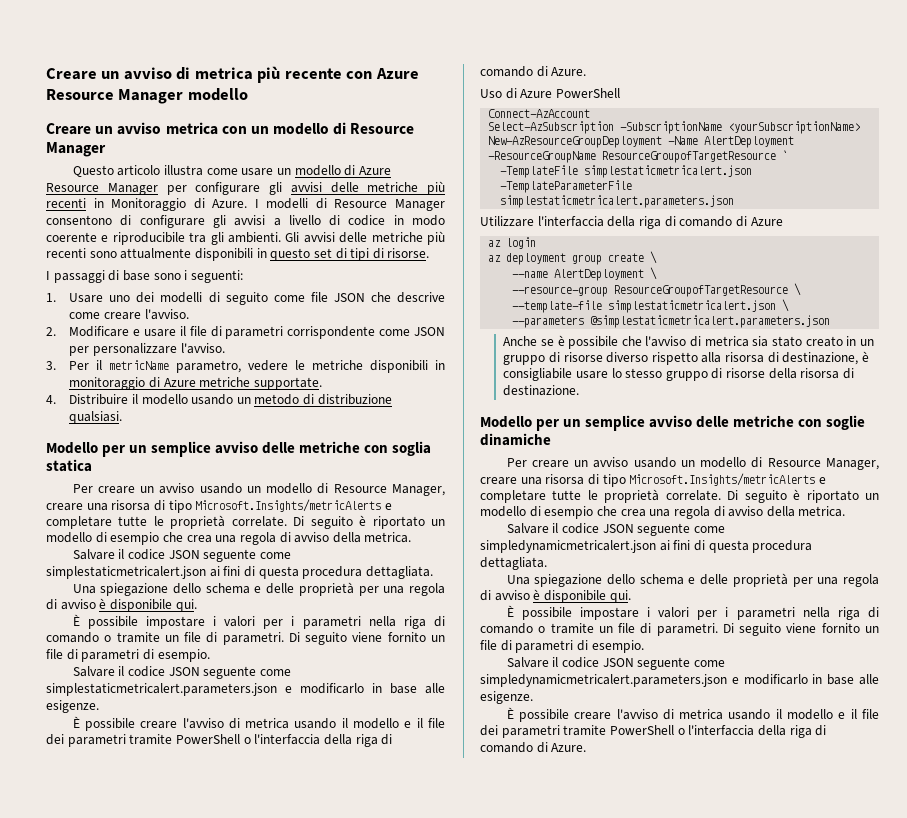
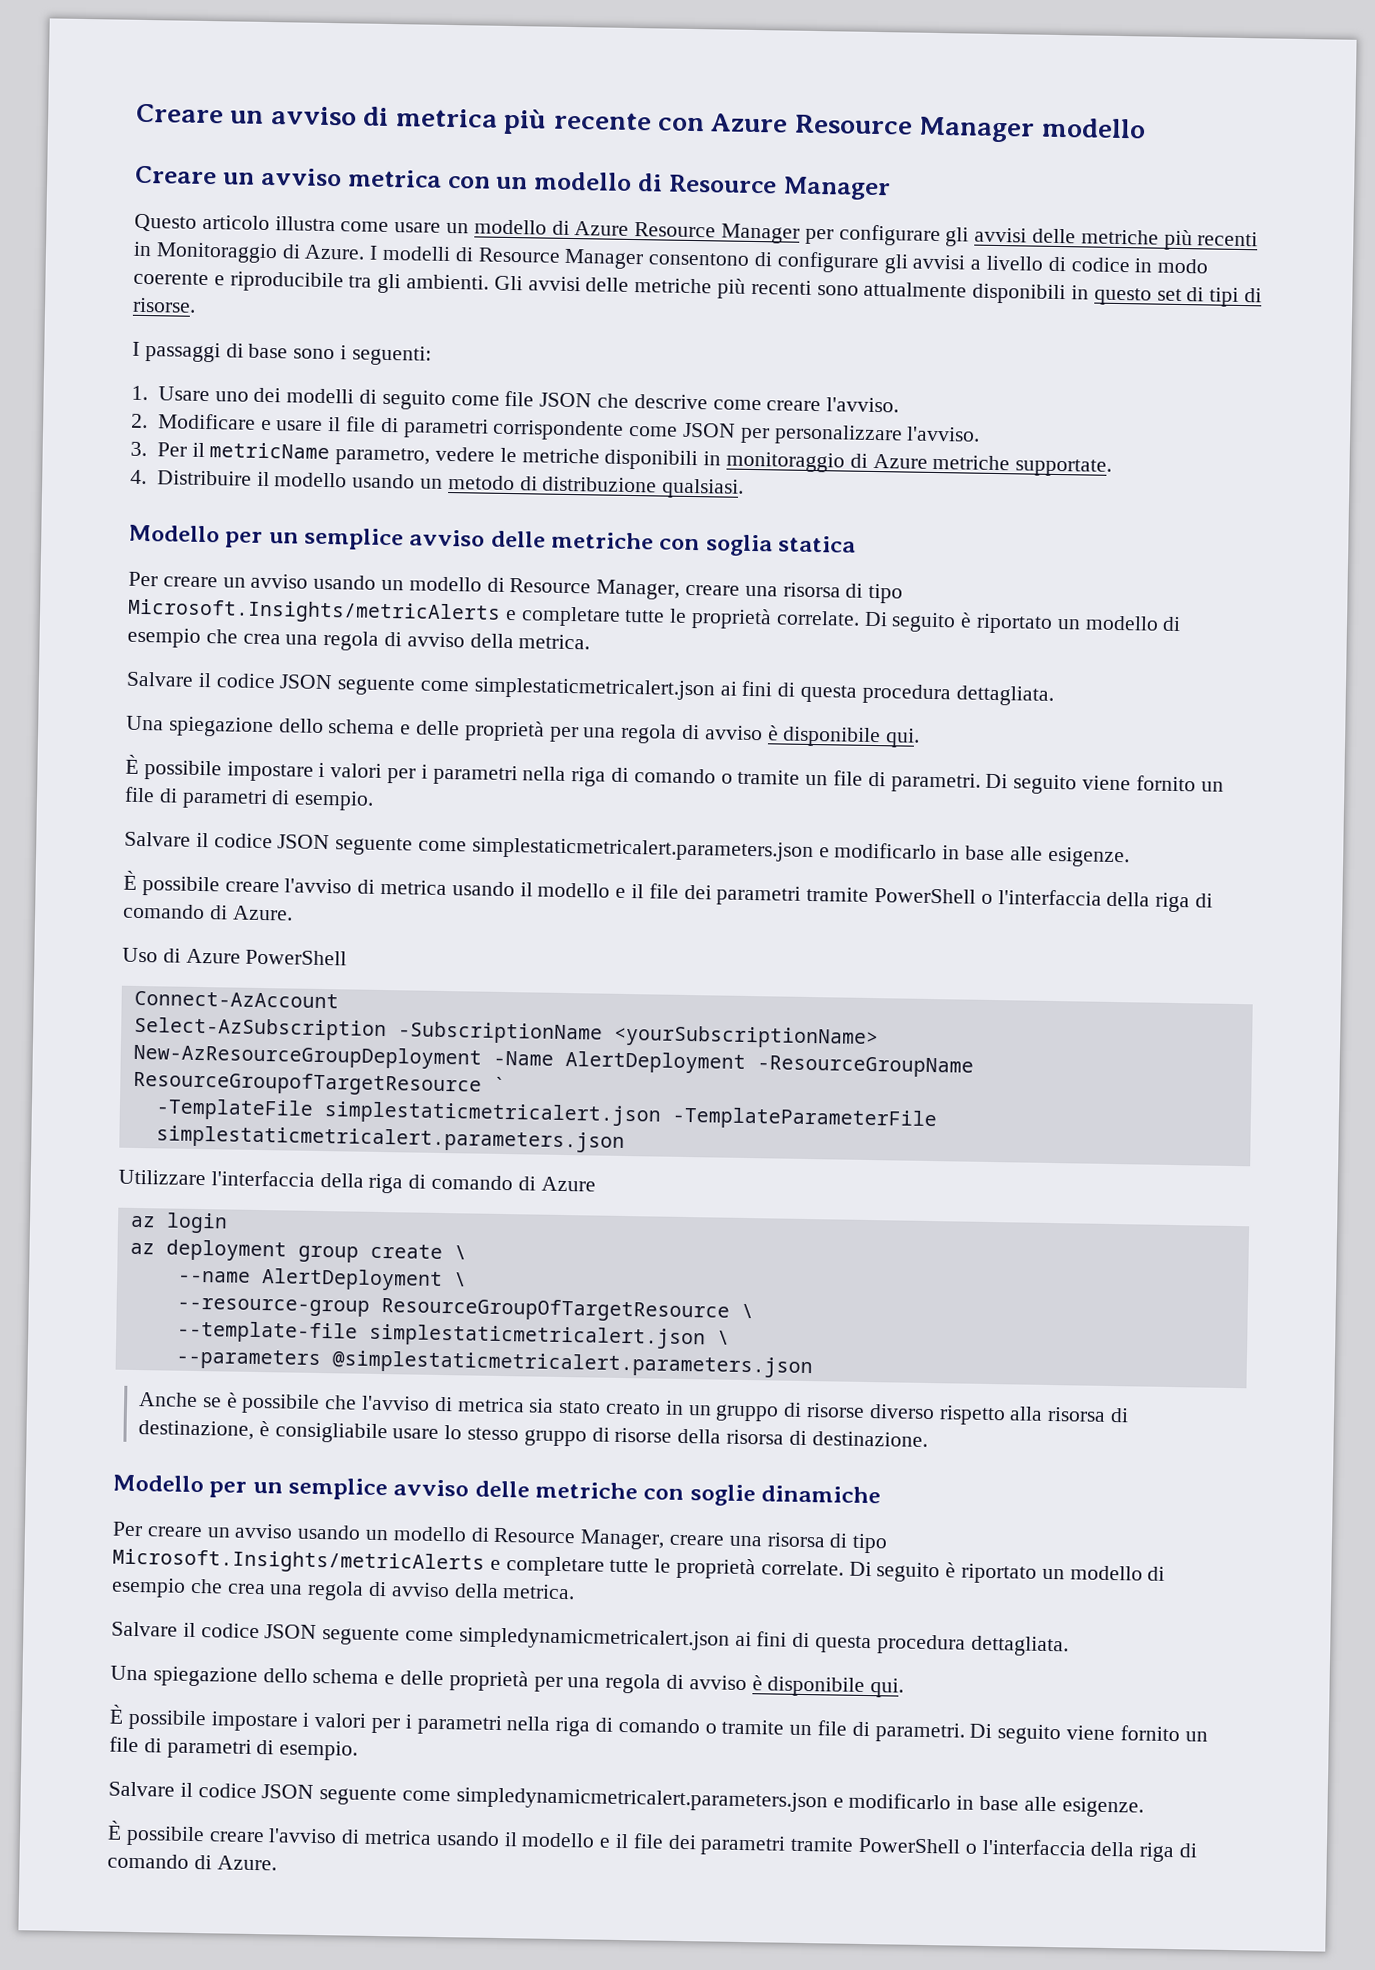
- --resource-group ResourceGroupofTargetResource \
+ --resource-group ResourceGroupOfTargetResource \

